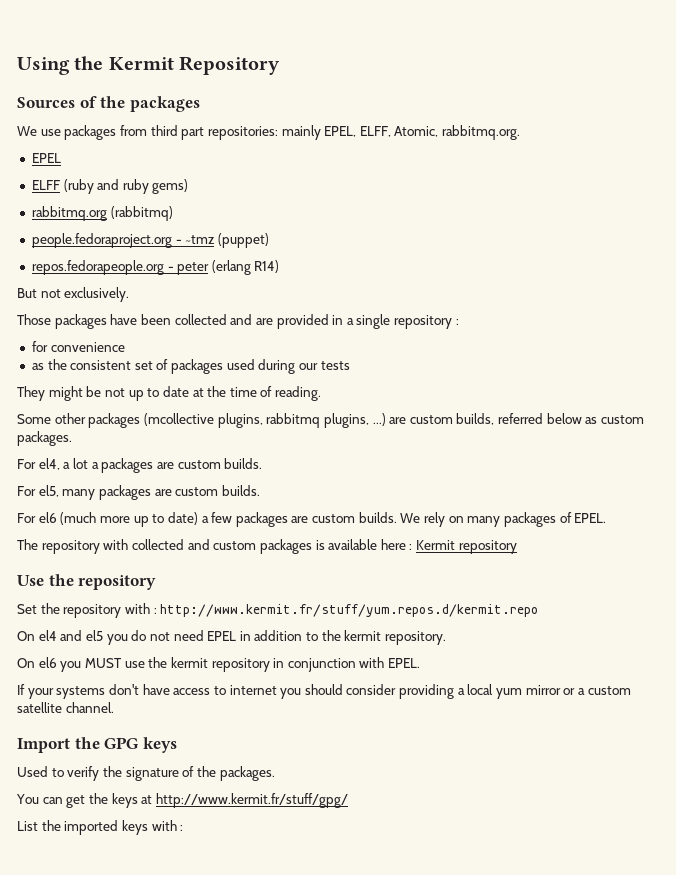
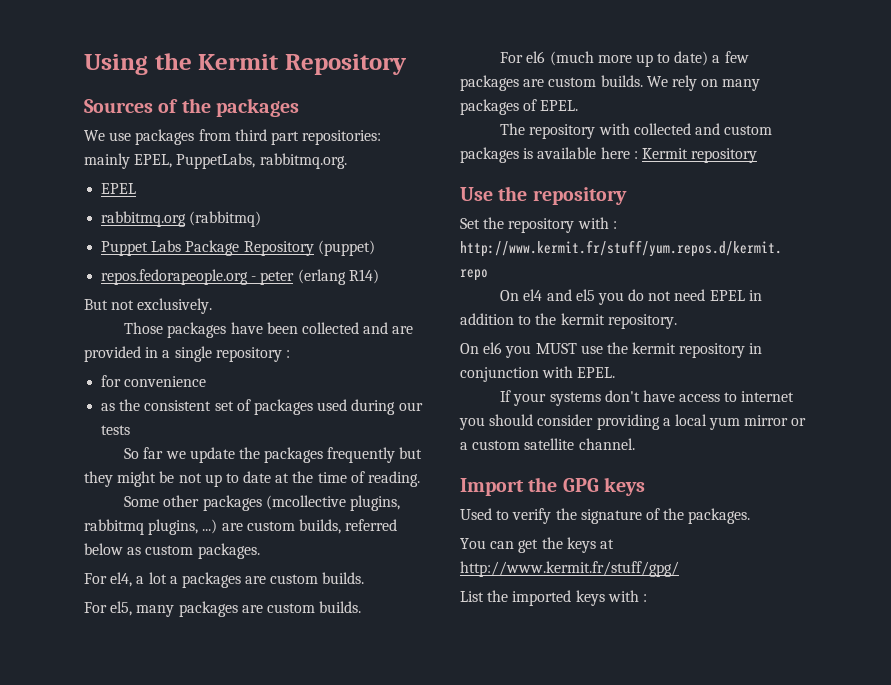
- We use packages from third part repositories: mainly EPEL, ELFF, Atomic, rabbitmq.org.
+ We use packages from third part repositories: mainly EPEL, PuppetLabs, rabbitmq.org.
- ELFF (ruby and ruby gems)
  rabbitmq.org (rabbitmq)
- people.fedoraproject.org - ~tmz (puppet)
+ Puppet Labs Package Repository (puppet)
- They might be not up to date at the time of reading.
+ So far we update the packages frequently but they might be not up to date at the time of reading.

